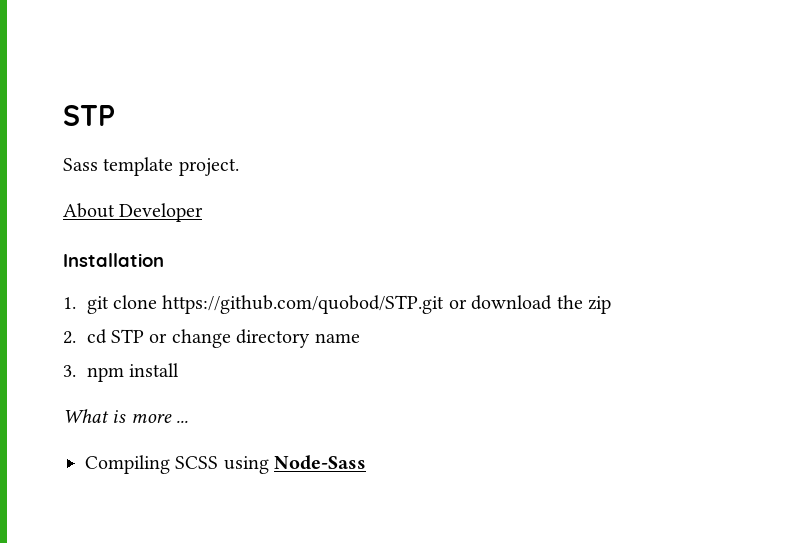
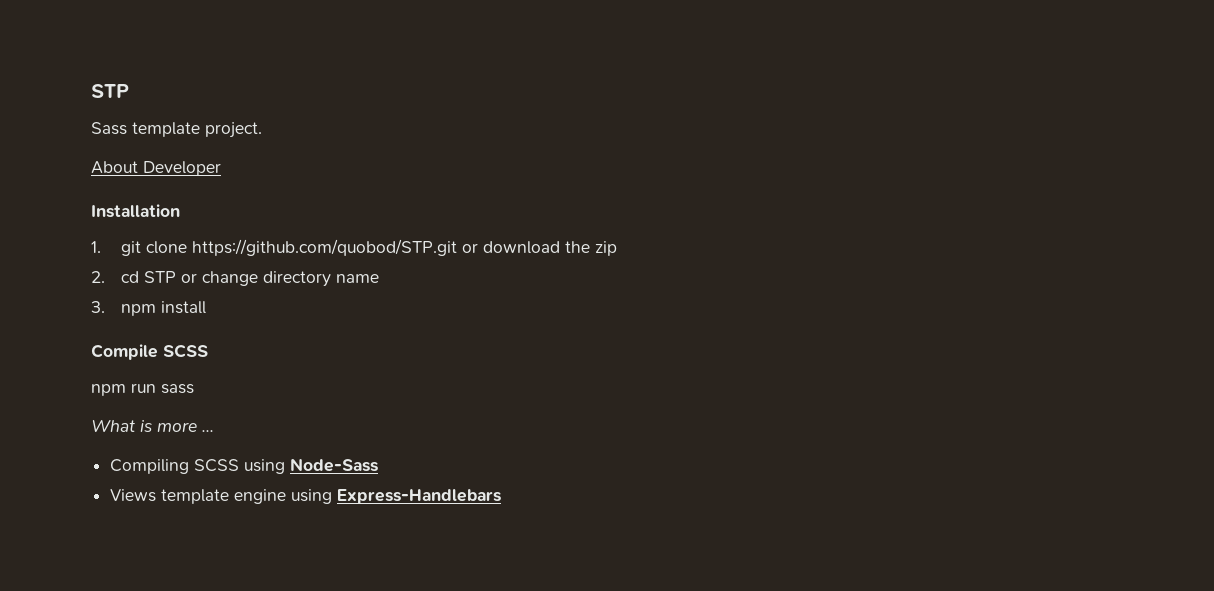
+ Compile SCSS
+ npm run sass
+ Views template engine using Express-Handlebars

